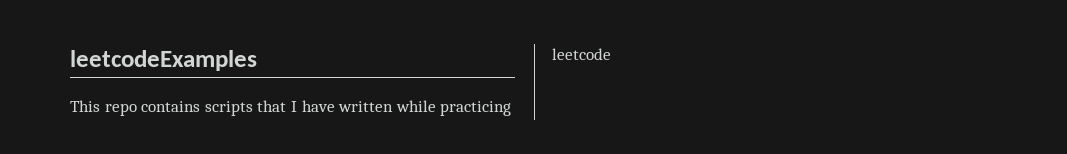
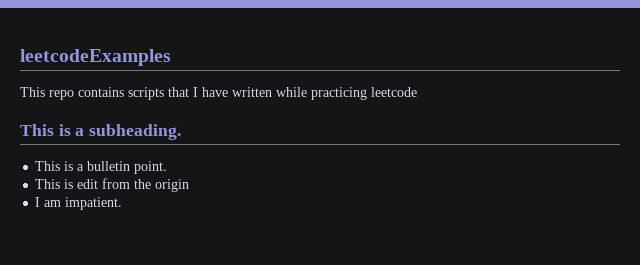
+ This is a subheading.
+ This is a bulletin point.
+ This is edit from the origin
+ I am impatient.

